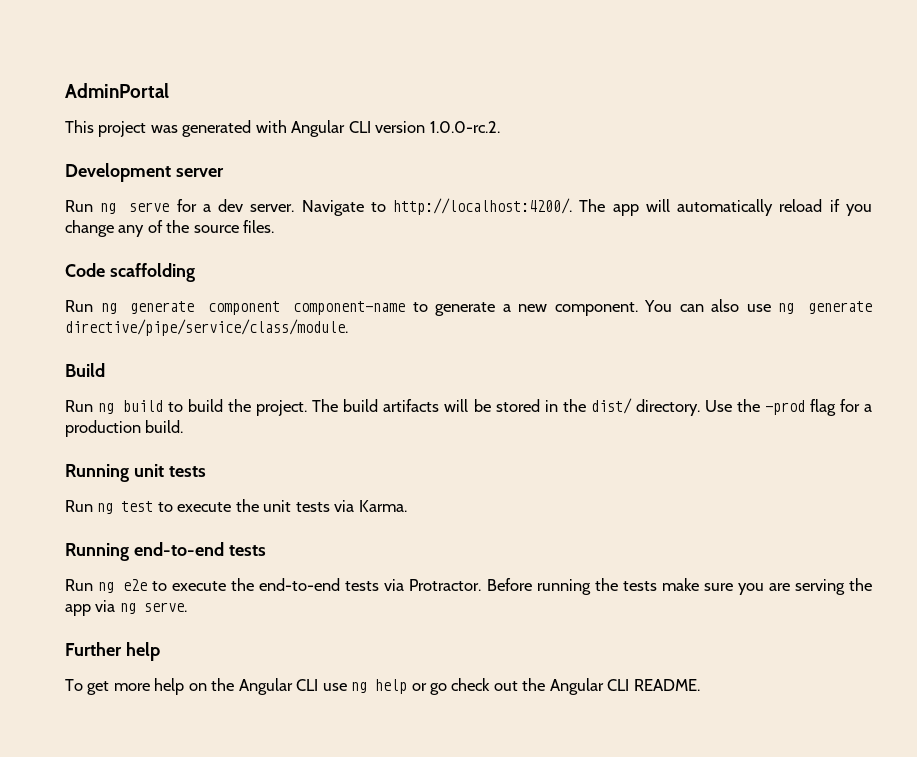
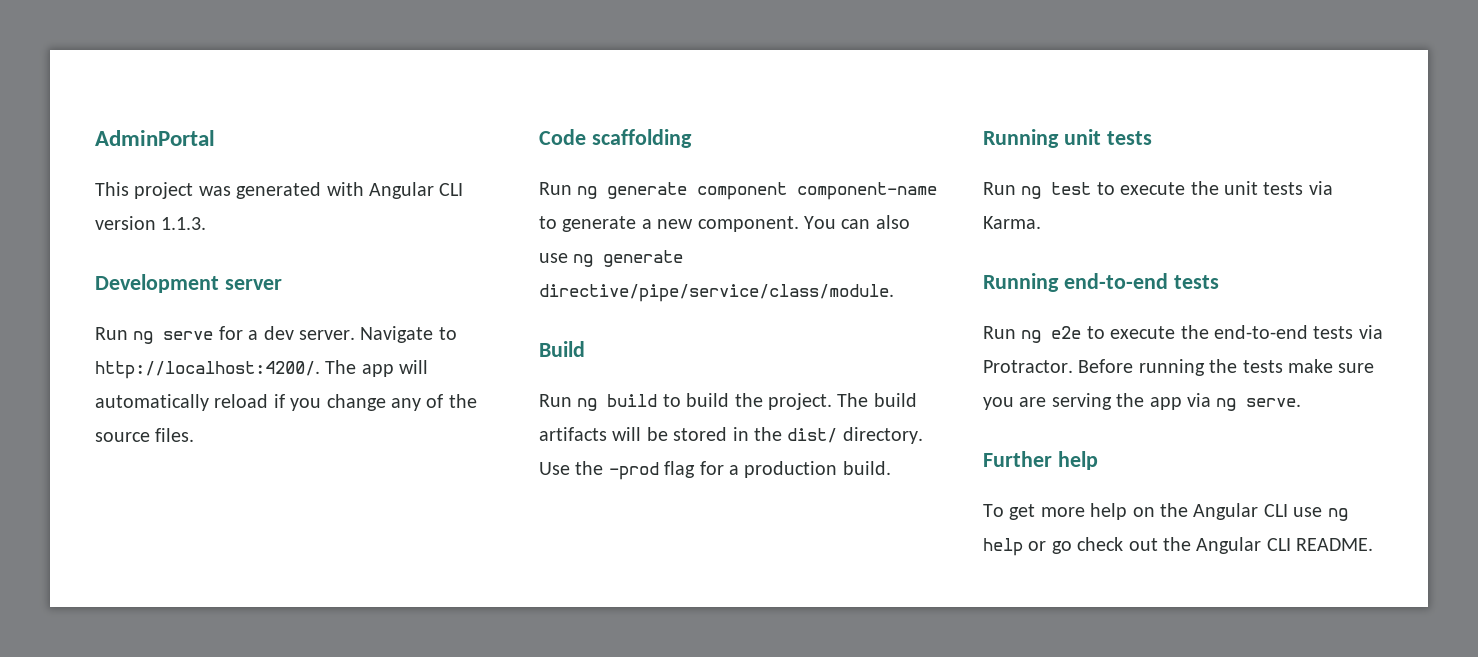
- This project was generated with Angular CLI version 1.0.0-rc.2.
+ This project was generated with Angular CLI version 1.1.3.

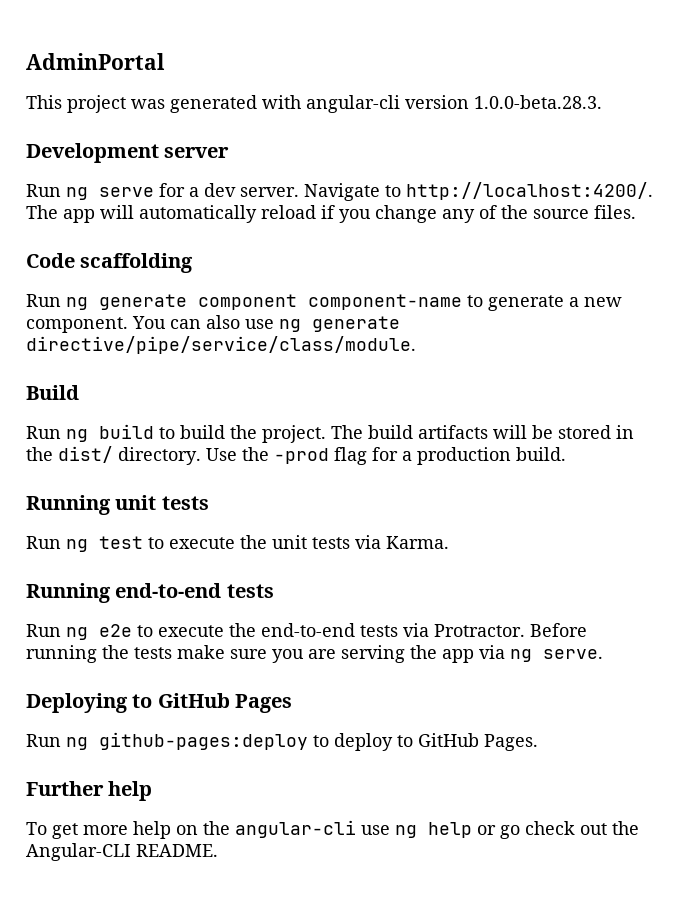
- This project was generated with Angular CLI version 1.1.3.
+ This project was generated with angular-cli version 1.0.0-beta.28.3.
+ Deploying to GitHub Pages
+ Run ng github-pages:deploy to deploy to GitHub Pages.
- To get more help on the Angular CLI use ng help or go check out the Angular CLI README.
+ To get more help on the angular-cli use ng help or go check out the Angular-CLI README.

